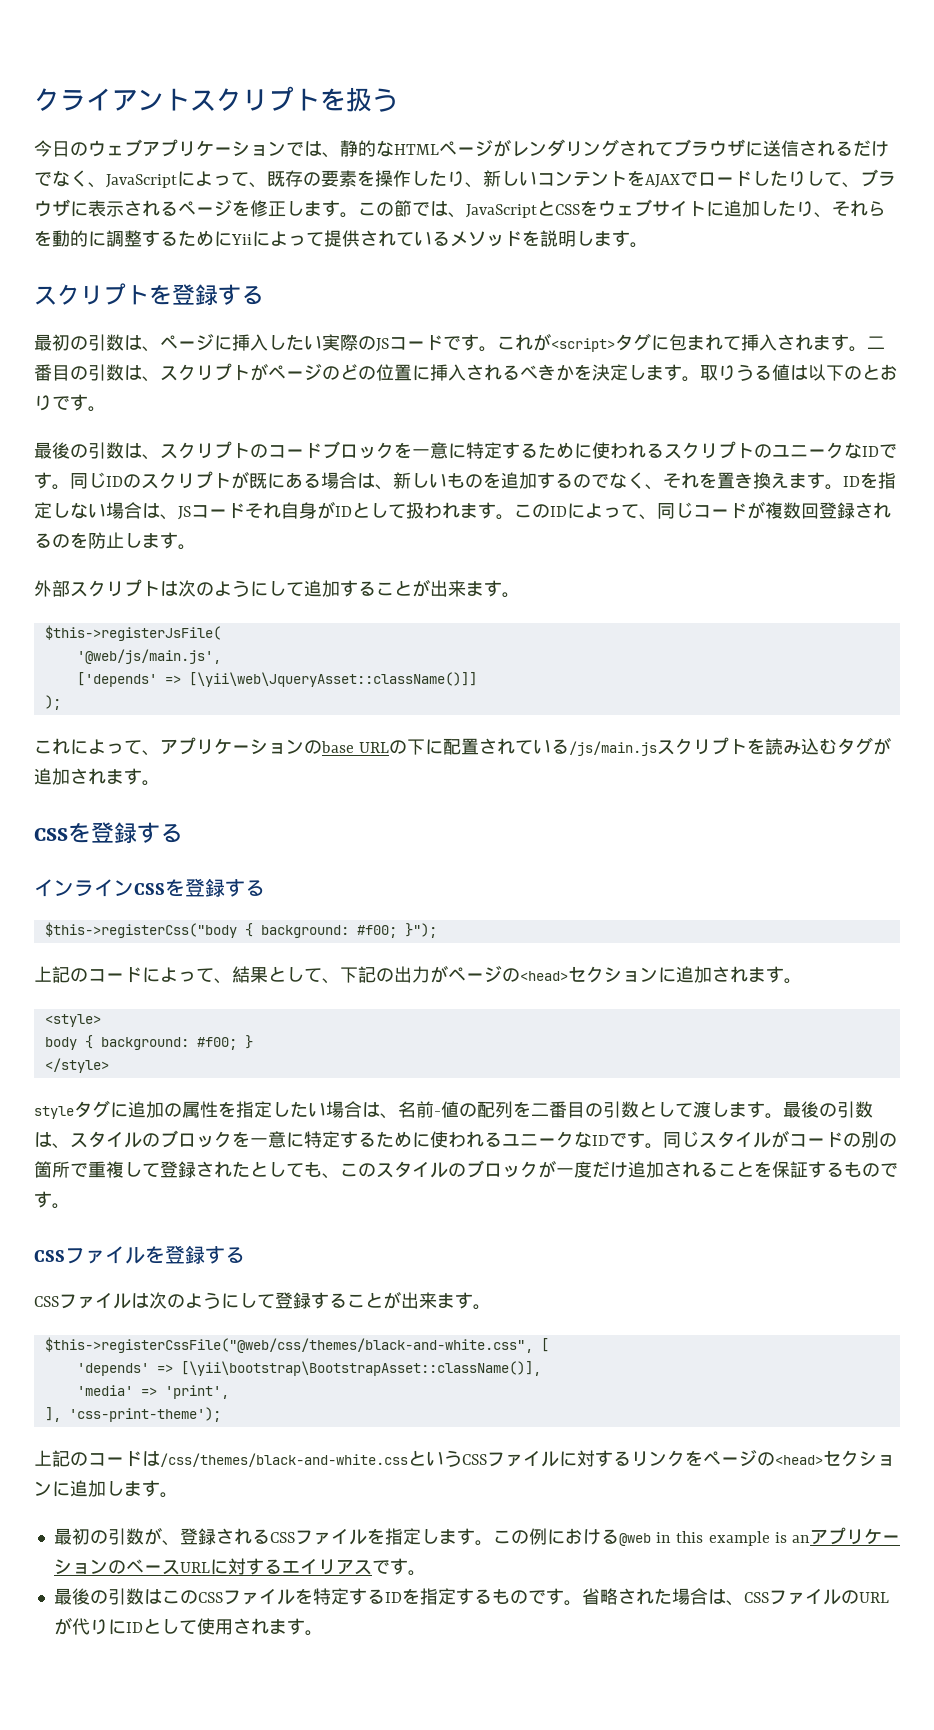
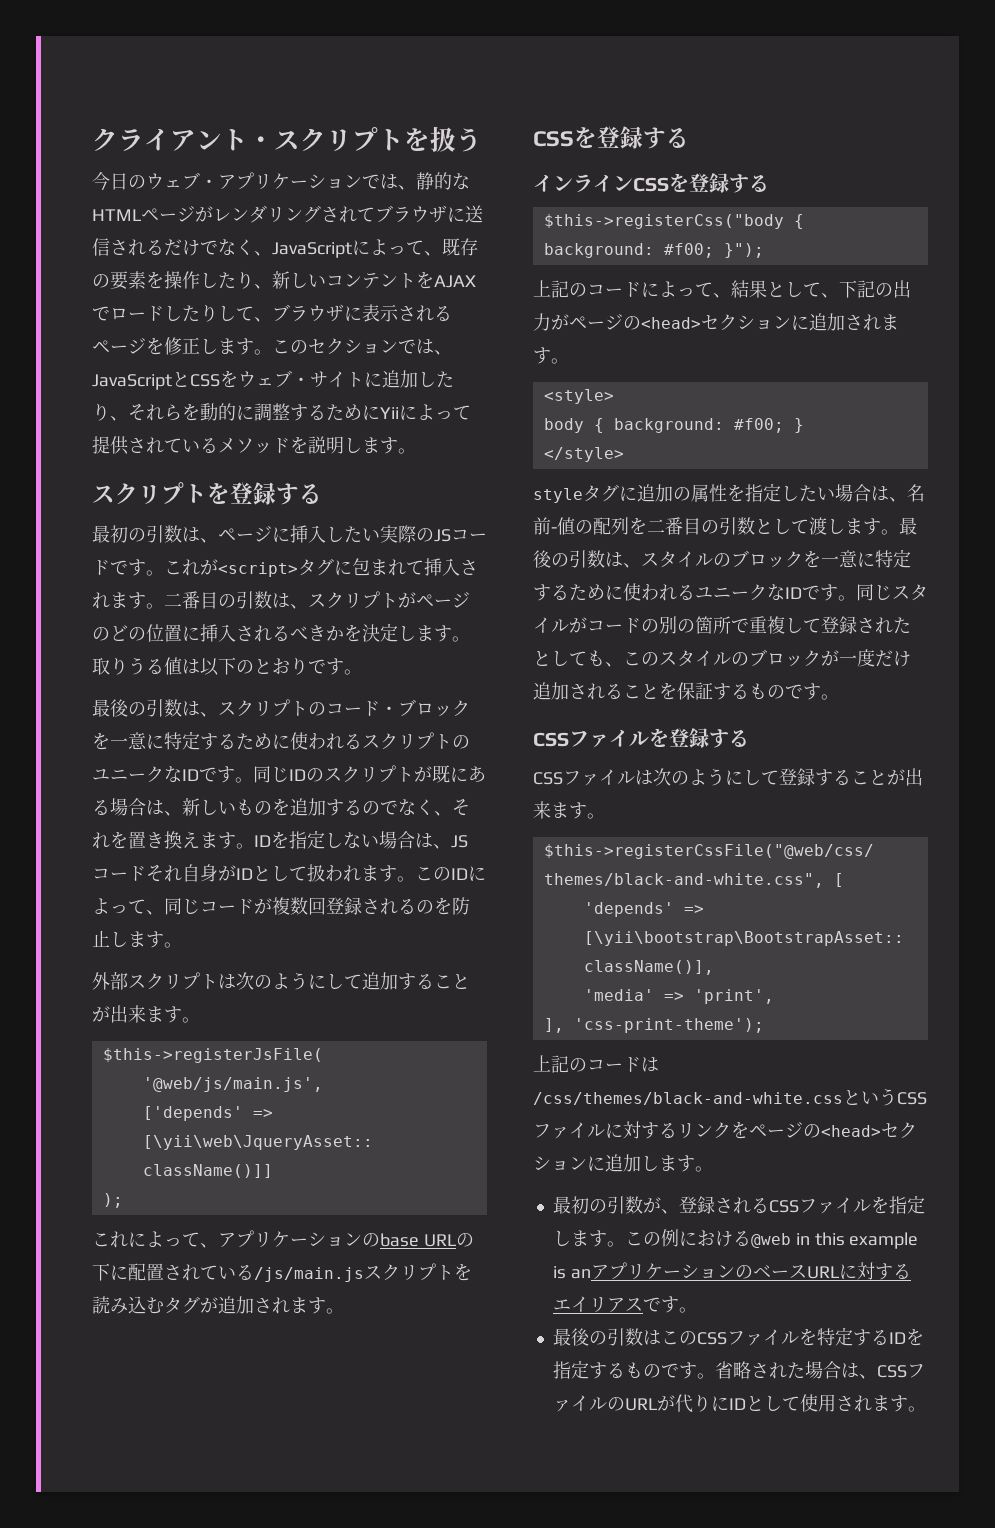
- クライアントスクリプトを扱う
+ クライアント・スクリプトを扱う
- 今日のウェブアプリケーションでは、静的なHTMLページがレンダリングされてブラウザに送信されるだけでなく、JavaScriptによって、既存の要素を操作したり、新しいコンテントをAJAXでロードしたりして、ブラウザに表示されるページを修正します。
+ 今日のウェブ・アプリケーションでは、静的なHTMLページがレンダリングされてブラウザに送信されるだけでなく、JavaScriptによって、既存の要素を操作したり、新しいコンテントをAJAXでロードしたりして、ブラウザに表示されるページを修正します。
- この節では、JavaScriptとCSSをウェブサイトに追加したり、それらを動的に調整するためにYiiによって提供されているメソッドを説明します。
+ このセクションでは、JavaScriptとCSSをウェブ・サイトに追加したり、それらを動的に調整するためにYiiによって提供されているメソッドを説明します。
- 最後の引数は、スクリプトのコードブロックを一意に特定するために使われるスクリプトのユニークなIDです。
+ 最後の引数は、スクリプトのコード・ブロックを一意に特定するために使われるスクリプトのユニークなIDです。

